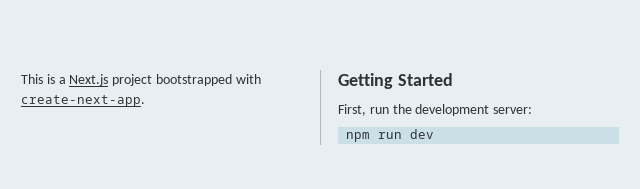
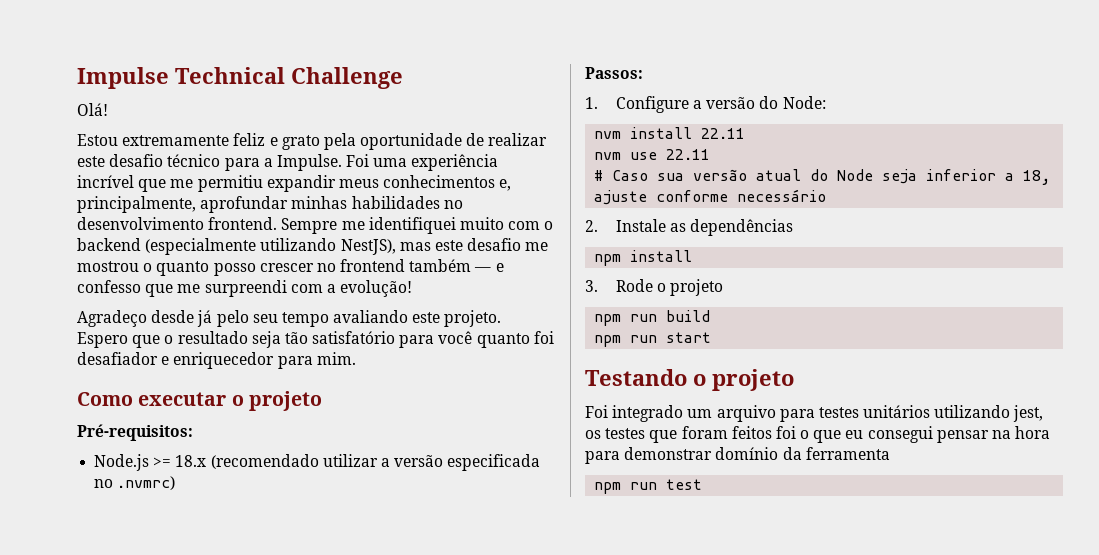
- This is a Next.js project bootstrapped with create-next-app.
- Getting Started
- First, run the development server:
- npm run dev
+ Impulse Technical Challenge
+ Olá!
+ Estou extremamente feliz e grato pela oportunidade de realizar este desafio técnico para a Impulse. Foi uma experiência incrível que me permitiu expandir meus conhecimentos e, principalmente, aprofundar minhas habilidades no desenvolvimento frontend. Sempre me identifiquei muito com o backend (especialmente utilizando NestJS), mas este desafio me mostrou o quanto posso crescer no frontend também — e confesso que me surpreendi com a evolução!
+ Agradeço desde já pelo seu tempo avaliando este projeto. Espero que o resultado seja tão satisfatório para você quanto foi desafiador e enriquecedor para mim.
+ Como executar o projeto
+ Pré-requisitos:
+ Node.js >= 18.x (recomendado utilizar a versão especificada no .nvmrc)
+ Passos:
+ 1. Configure a versão do Node:
+ nvm install 22.11
+ nvm use 22.11
+ # Caso sua versão atual do Node seja inferior a 18, ajuste conforme necessário
+ 2. Instale as dependências
+ npm install
+ 3. Rode o projeto
+ npm run build
+ npm run start
+ Testando o projeto
+ Foi integrado um arquivo para testes unitários utilizando jest, os testes que foram feitos foi o que eu consegui pensar na hora para demonstrar domínio da ferramenta
+ npm run test

